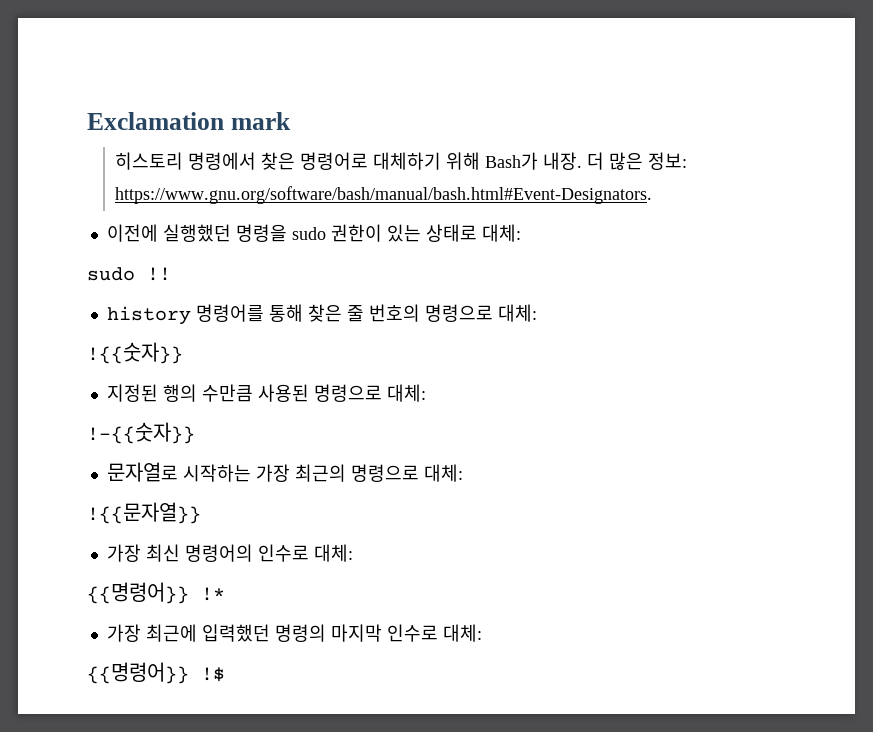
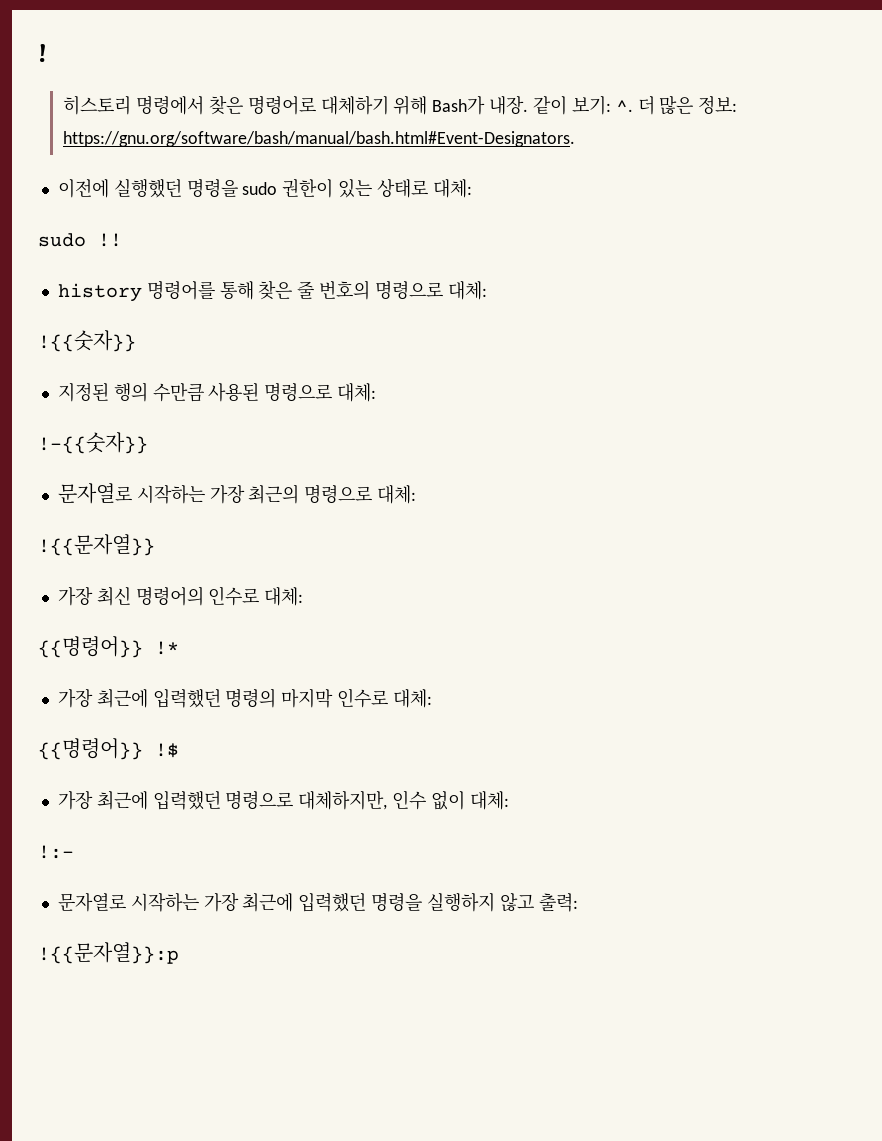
- Exclamation mark
+ !
+ 같이 보기: ^.
- 더 많은 정보: https://www.gnu.org/software/bash/manual/bash.html#Event-Designators.
+ 더 많은 정보: https://gnu.org/software/bash/manual/bash.html#Event-Designators.
+ 가장 최근에 입력했던 명령으로 대체하지만, 인수 없이 대체:
+ !:-
+ 문자열로 시작하는 가장 최근에 입력했던 명령을 실행하지 않고 출력:
+ !{{문자열}}:p

